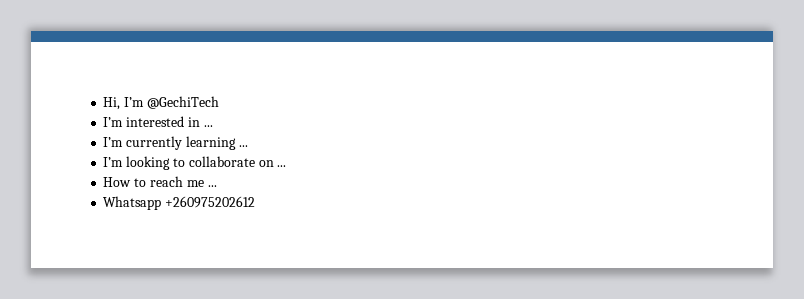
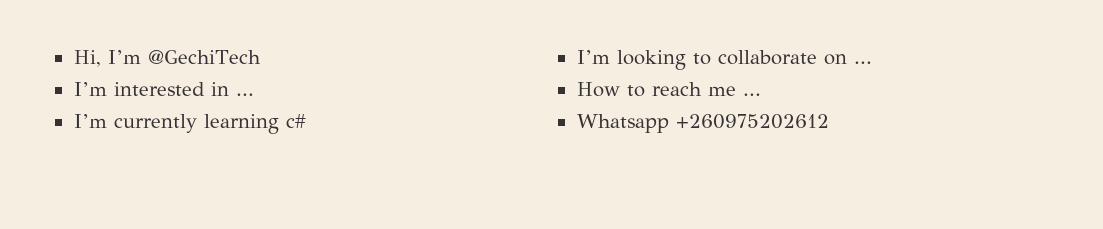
- I’m currently learning ...
+ I’m currently learning c#

